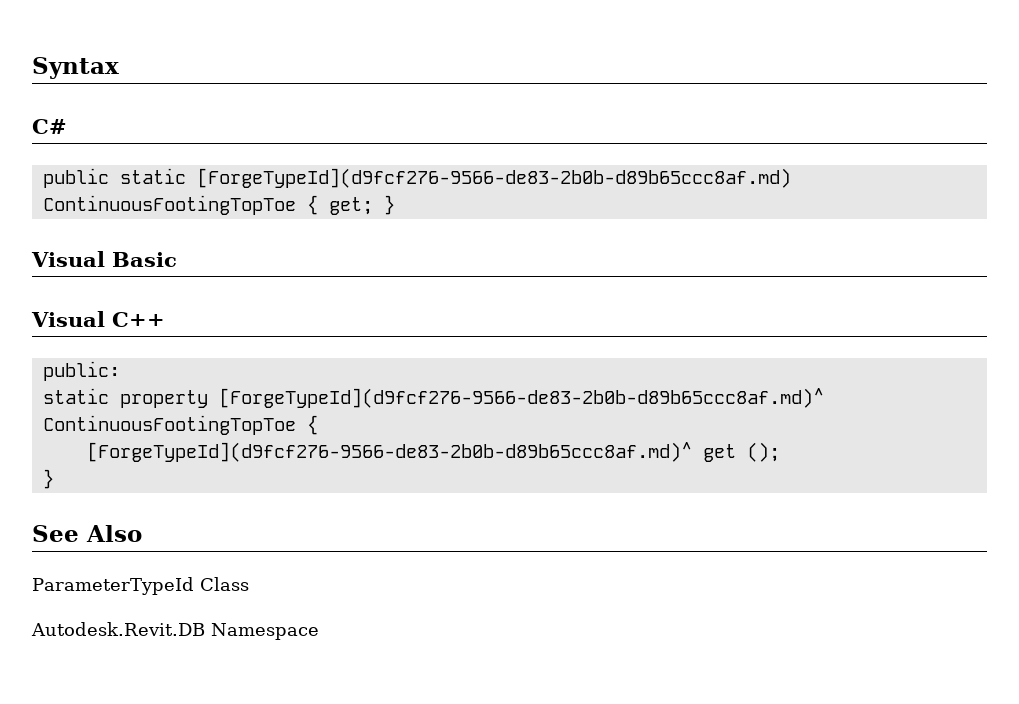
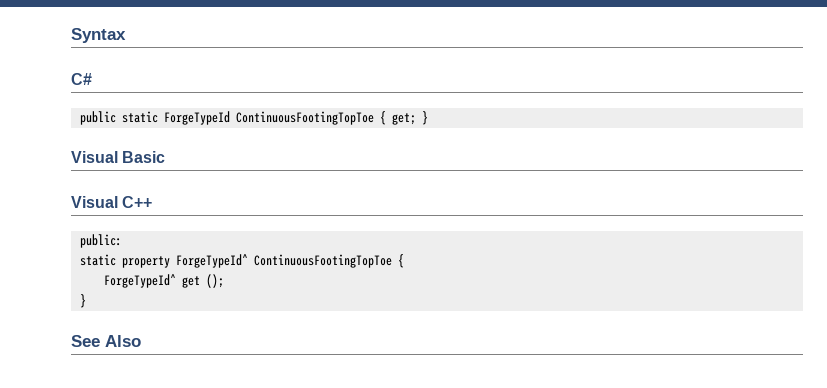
- public static [ForgeTypeId](d9fcf276-9566-de83-2b0b-d89b65ccc8af.md) ContinuousFootingTopToe { get; }
+ public static ForgeTypeId ContinuousFootingTopToe { get; }
- static property [ForgeTypeId](d9fcf276-9566-de83-2b0b-d89b65ccc8af.md)^ ContinuousFootingTopToe {
+ static property ForgeTypeId^ ContinuousFootingTopToe {
- [ForgeTypeId](d9fcf276-9566-de83-2b0b-d89b65ccc8af.md)^ get ();
+ ForgeTypeId^ get ();
- ParameterTypeId Class
- Autodesk.Revit.DB Namespace

